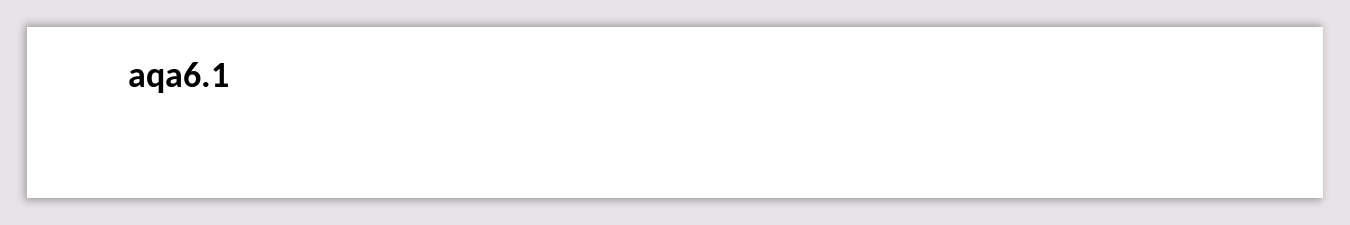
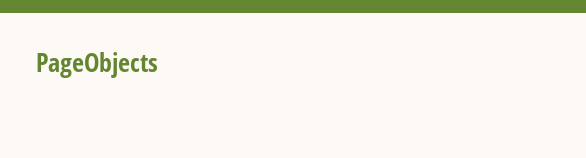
- aqa6.1
+ PageObjects

